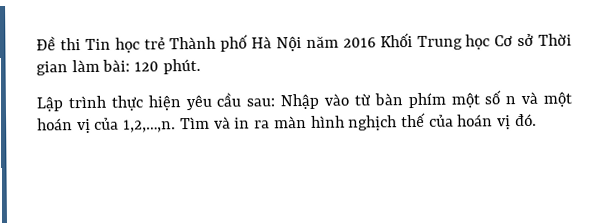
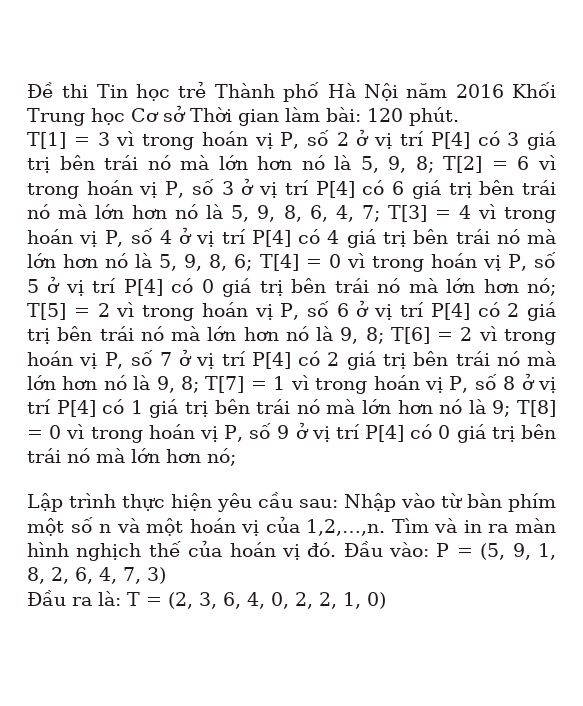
+ T[1] = 3 vì trong hoán vị P, số 2 ở vị trí P[4] có 3 giá trị bên trái nó mà lớn hơn nó là 5, 9, 8; T[2] = 6 vì trong hoán vị P, số 3 ở vị trí P[4] có 6 giá trị bên trái nó mà lớn hơn nó là 5, 9, 8, 6, 4, 7; T[3] = 4 vì trong hoán vị P, số 4 ở vị trí P[4] có 4 giá trị bên trái nó mà lớn hơn nó là 5, 9, 8, 6; T[4] = 0 vì trong hoán vị P, số 5 ở vị trí P[4] có 0 giá trị bên trái nó mà lớn hơn nó; T[5] = 2 vì trong hoán vị P, số 6 ở vị trí P[4] có 2 giá trị bên trái nó mà lớn hơn nó là 9, 8; T[6] = 2 vì trong hoán vị P, số 7 ở vị trí P[4] có 2 giá trị bên trái nó mà lớn hơn nó là 9, 8; T[7] = 1 vì trong hoán vị P, số 8 ở vị trí P[4] có 1 giá trị bên trái nó mà lớn hơn nó là 9; T[8] = 0 vì trong hoán vị P, số 9 ở vị trí P[4] có 0 giá trị bên trái nó mà lớn hơn nó;
+ Đầu vào: P = (5, 9, 1, 8, 2, 6, 4, 7, 3)
+ Đầu ra là: T = (2, 3, 6, 4, 0, 2, 2, 1, 0)

